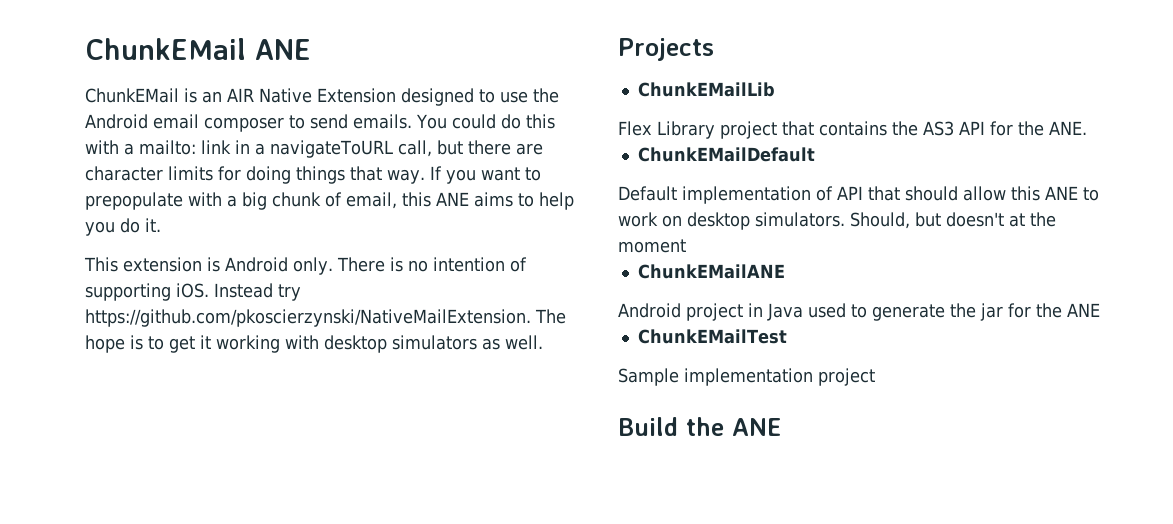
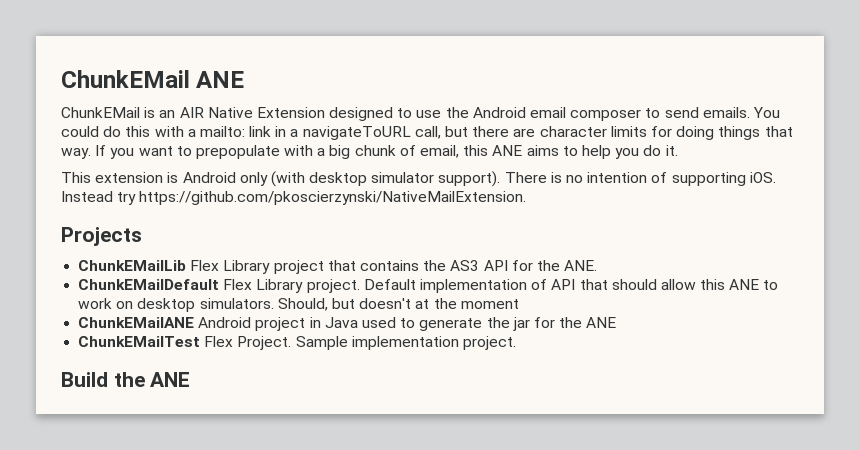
- This extension is Android only.
+ This extension is Android only (with desktop simulator support).
- Instead try https://github.com/pkoscierzynski/NativeMailExtension. The hope is to get it working with desktop simulators as well.
+ Instead try https://github.com/pkoscierzynski/NativeMailExtension.
- ChunkEMailLib
- Flex Library project that contains the AS3 API for the ANE.
+ ChunkEMailLib Flex Library project that contains the AS3 API for the ANE.
- ChunkEMailDefault
- Default implementation of API that should allow this ANE to work on desktop simulators.
+ ChunkEMailDefault Flex Library project. Default implementation of API that should allow this ANE to work on desktop simulators.
- ChunkEMailANE
- Android project in Java used to generate the jar for the ANE
+ ChunkEMailANE Android project in Java used to generate the jar for the ANE
- ChunkEMailTest
- Sample implementation project
+ ChunkEMailTest Flex Project. Sample implementation project.

